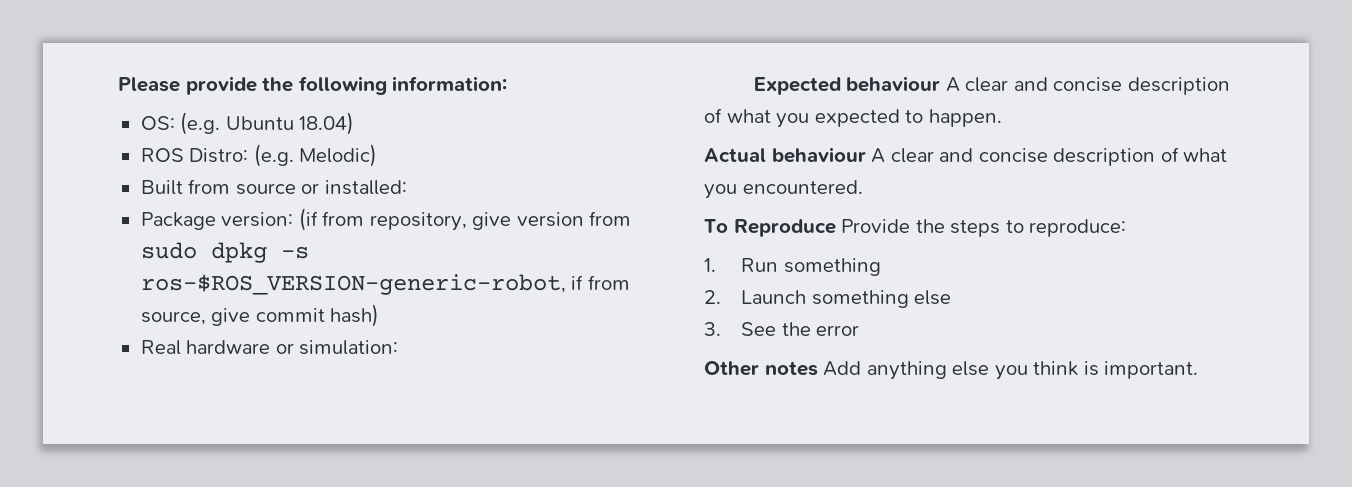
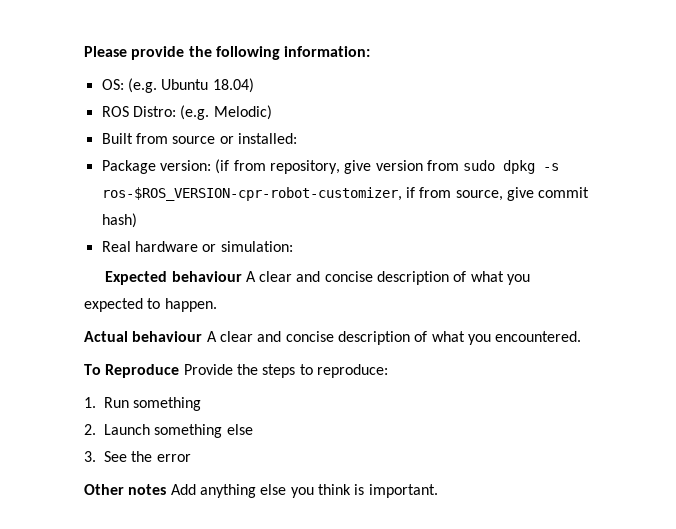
- Package version: (if from repository, give version from sudo dpkg -s ros-$ROS_VERSION-generic-robot, if from source, give commit hash)
+ Package version: (if from repository, give version from sudo dpkg -s ros-$ROS_VERSION-cpr-robot-customizer, if from source, give commit hash)

